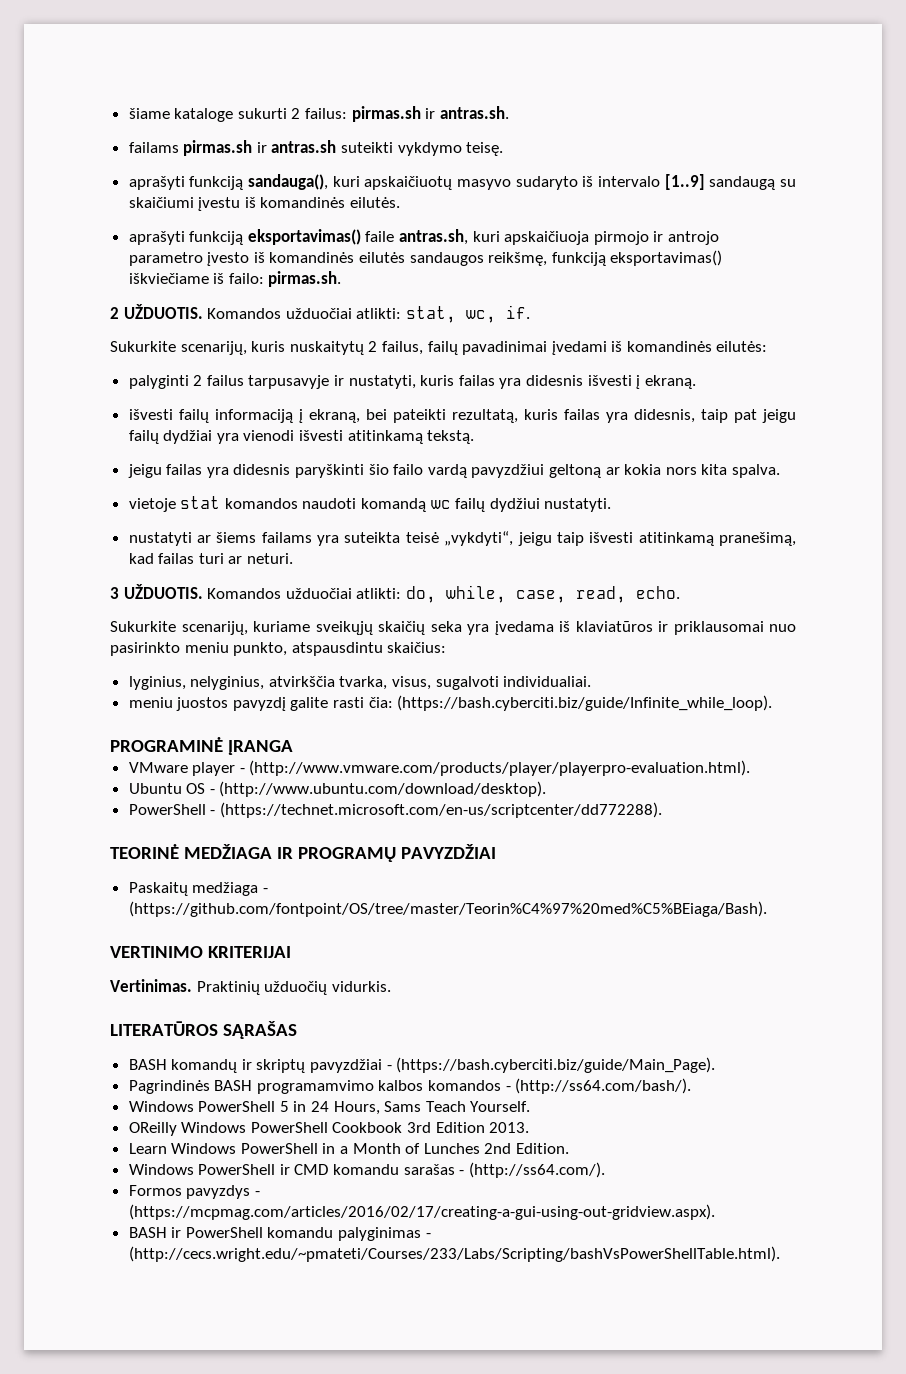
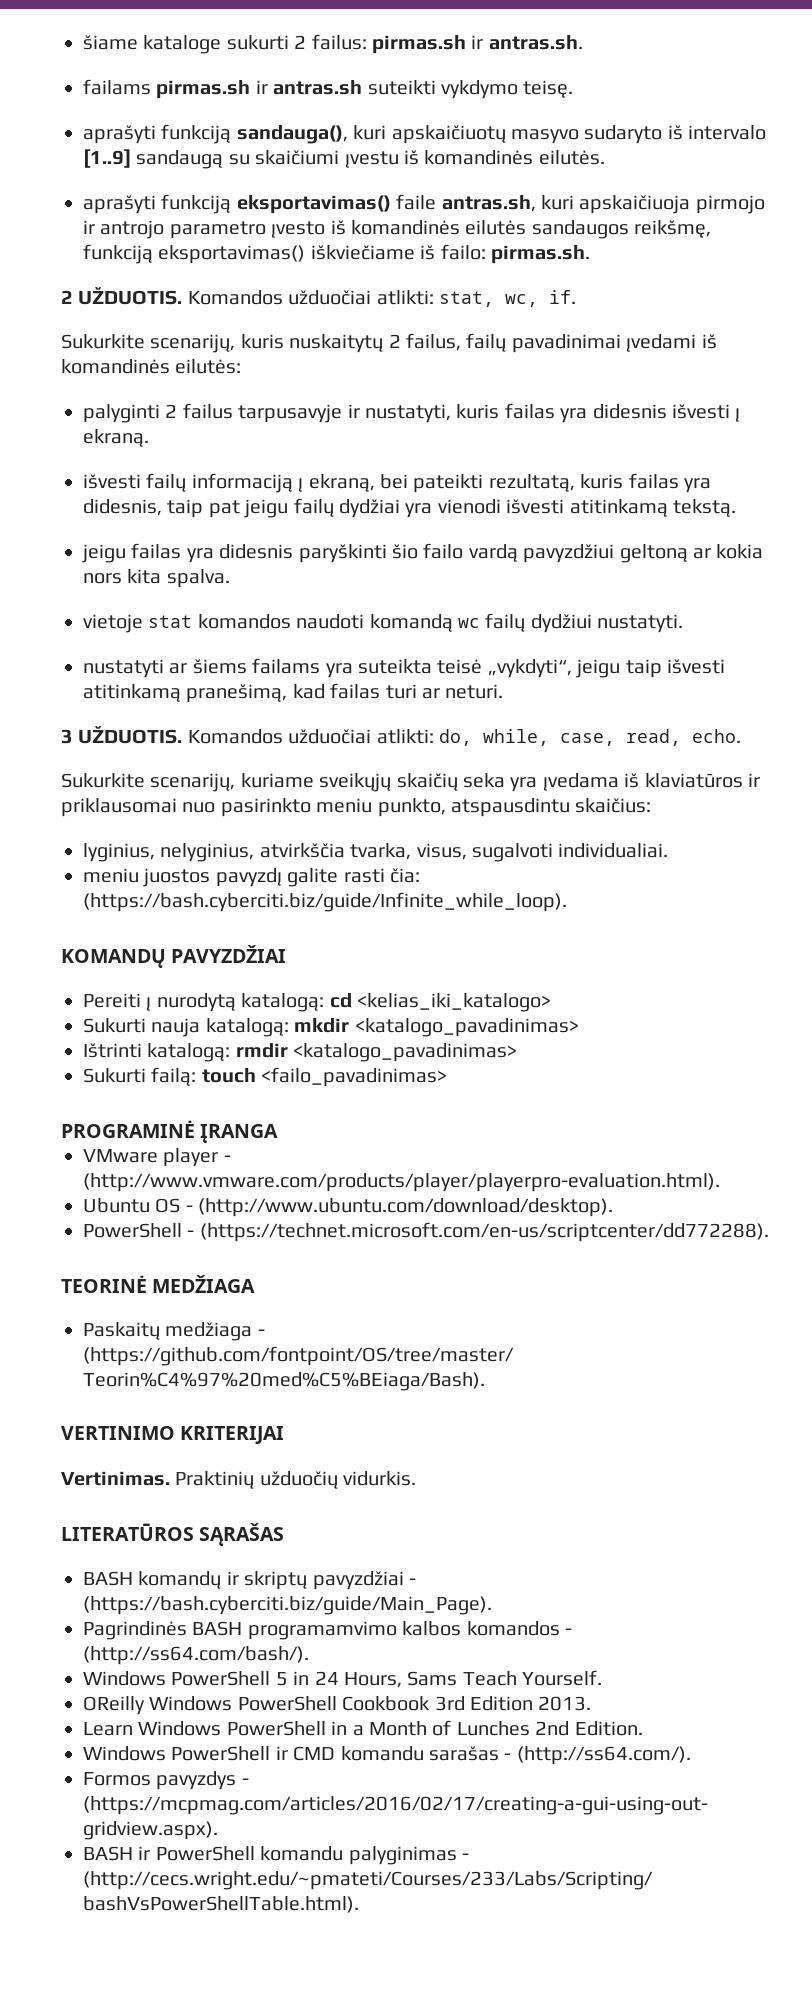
+ KOMANDŲ PAVYZDŽIAI
+ Pereiti į nurodytą katalogą: cd <kelias_iki_katalogo>
+ Sukurti nauja katalogą: mkdir <katalogo_pavadinimas>
+ Ištrinti katalogą: rmdir <katalogo_pavadinimas>
+ Sukurti failą: touch <failo_pavadinimas>
- TEORINĖ MEDŽIAGA IR PROGRAMŲ PAVYZDŽIAI
+ TEORINĖ MEDŽIAGA

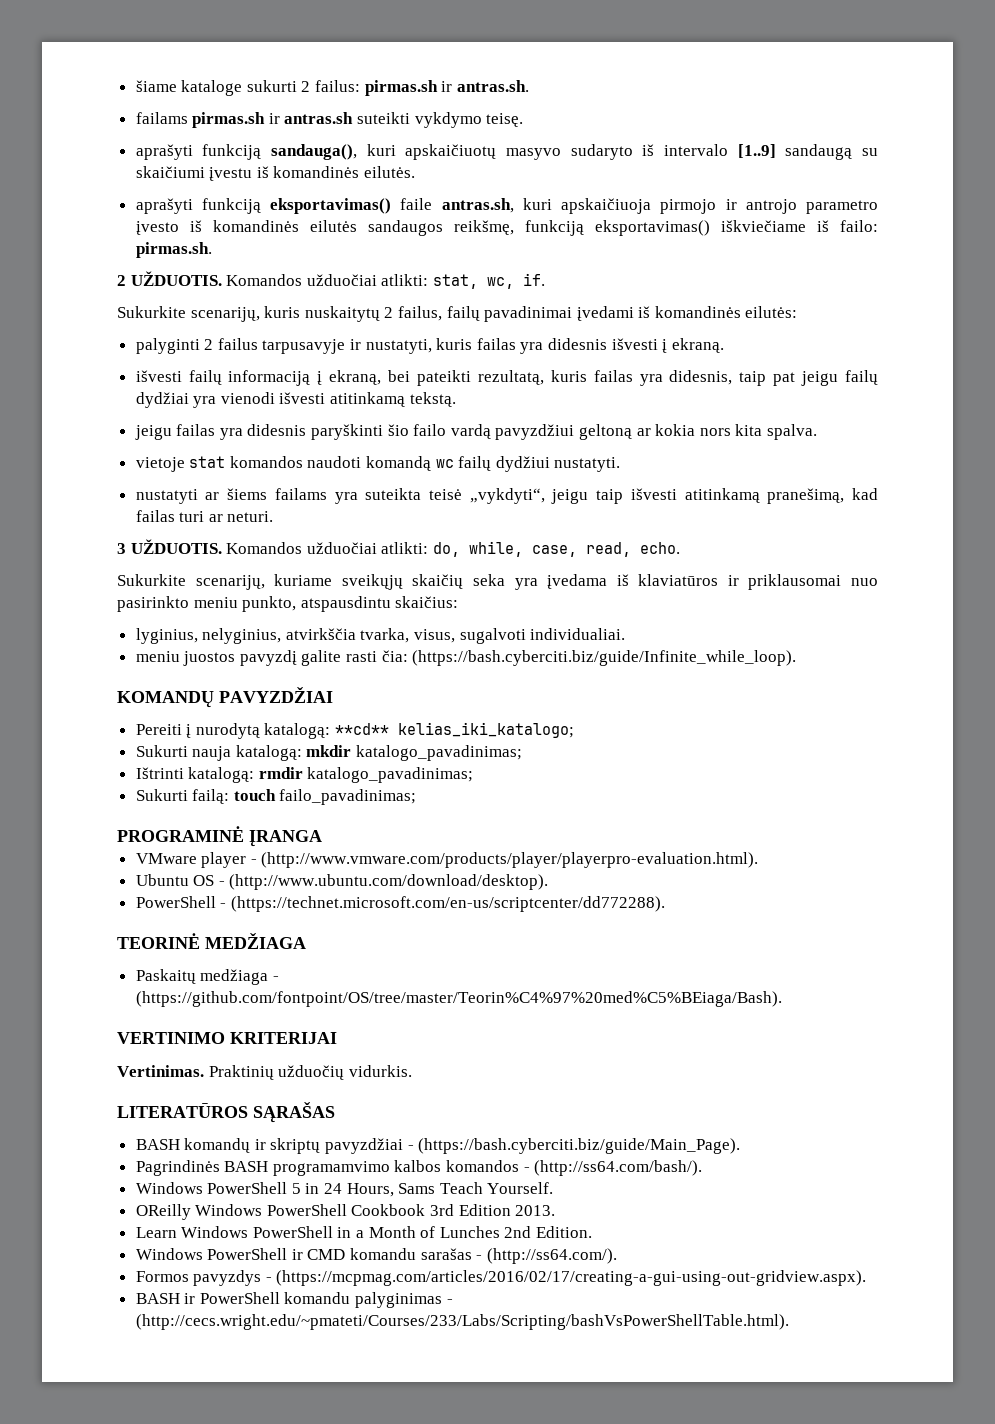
- Pereiti į nurodytą katalogą: cd <kelias_iki_katalogo>
+ Pereiti į nurodytą katalogą: **cd** kelias_iki_katalogo;
- Sukurti nauja katalogą: mkdir <katalogo_pavadinimas>
+ Sukurti nauja katalogą: mkdir katalogo_pavadinimas;
- Ištrinti katalogą: rmdir <katalogo_pavadinimas>
+ Ištrinti katalogą: rmdir katalogo_pavadinimas;
- Sukurti failą: touch <failo_pavadinimas>
+ Sukurti failą: touch failo_pavadinimas;

